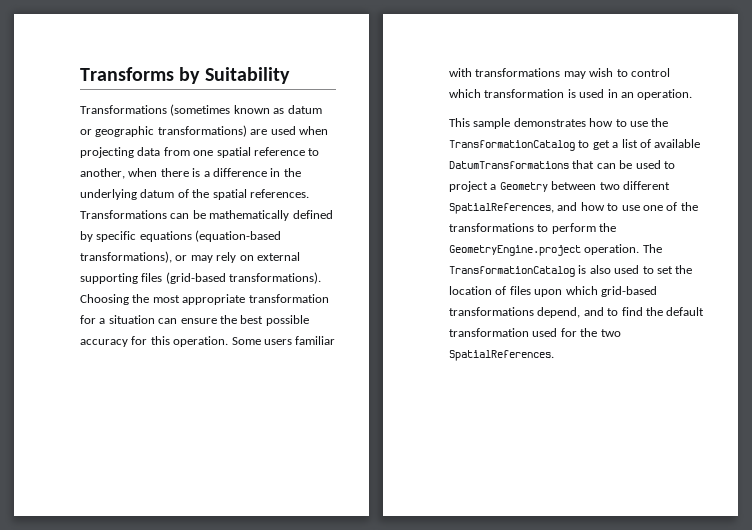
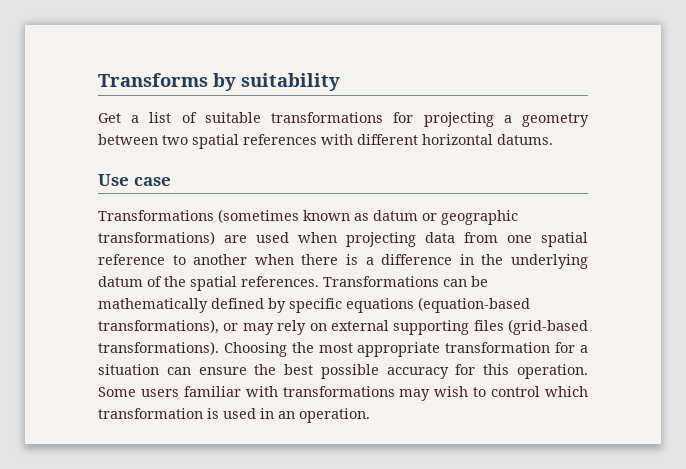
- Transforms by Suitability
+ Transforms by suitability
+ Get a list of suitable transformations for projecting a geometry between two spatial references with different horizontal datums.
+ Use case
- Transformations (sometimes known as datum or geographic transformations) are used when projecting data from one spatial reference to another, when there is a difference in the underlying datum of the spatial references.
+ Transformations (sometimes known as datum or geographic transformations) are used when projecting data from one spatial reference to another when there is a difference in the underlying datum of the spatial references.
- This sample demonstrates how to use the TransformationCatalog to get a list of available DatumTransformations that can be used to project a Geometry between two different SpatialReferences, and how to use one of the transformations to perform the GeometryEngine.project operation. The TransformationCatalog is also used to set the location of files upon which grid-based transformations depend, and to find the default transformation used for the two SpatialReferences.

